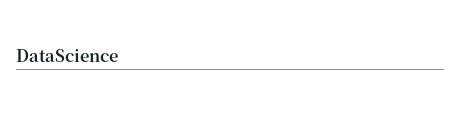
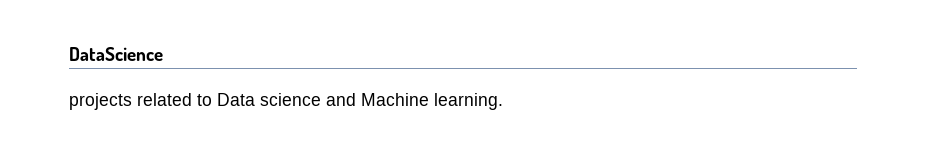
+ projects related to Data science and Machine learning.

